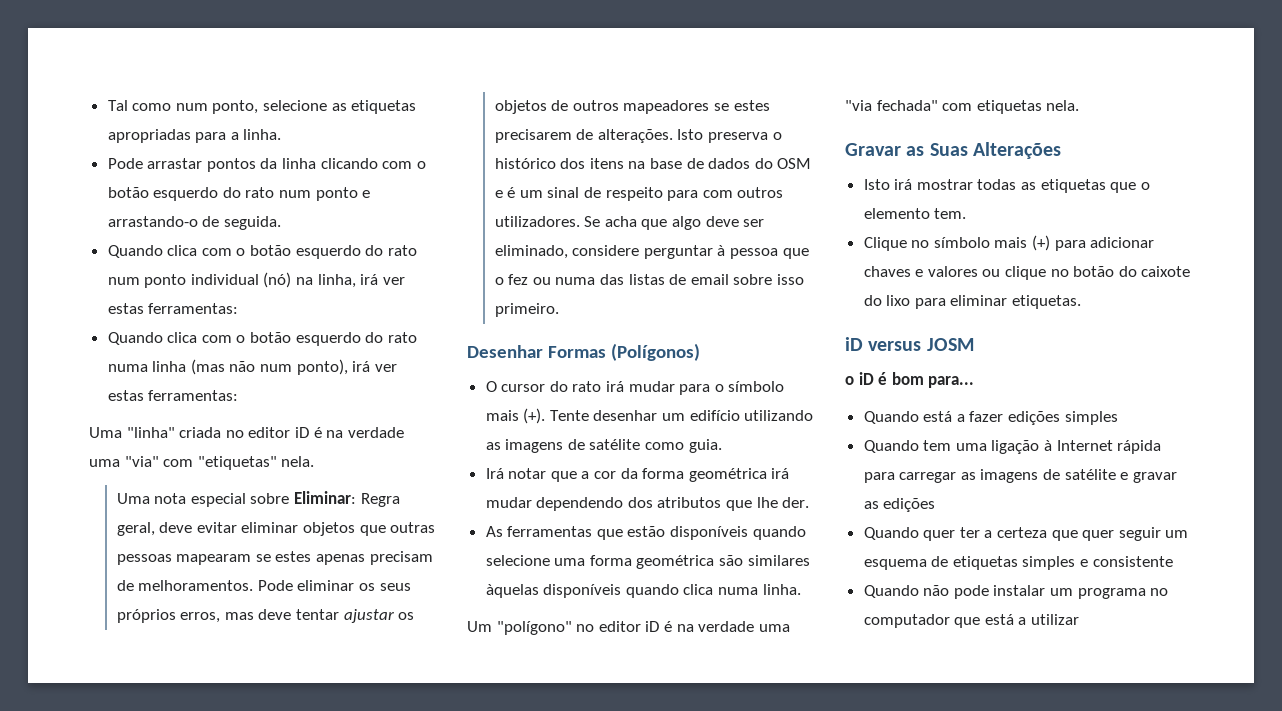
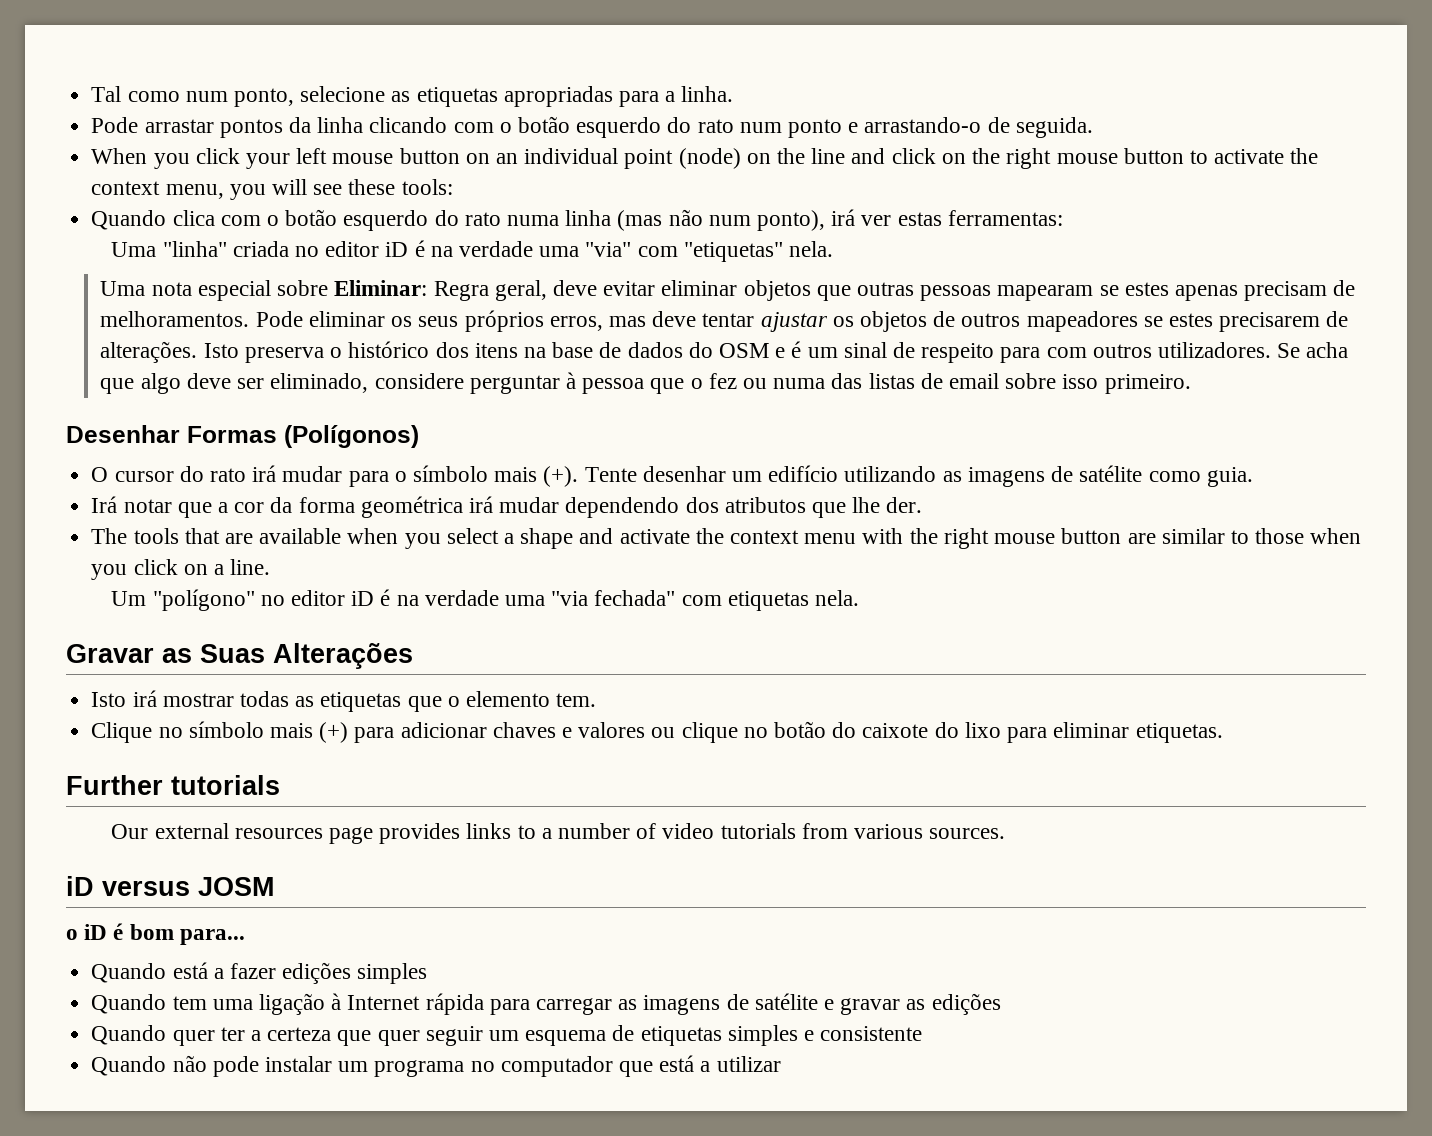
- Quando clica com o botão esquerdo do rato num ponto individual (nó) na linha, irá ver estas ferramentas:
+ When you click your left mouse button on an individual point (node) on the line and click on the right mouse button to activate the context menu, you will see these tools:
- As ferramentas que estão disponíveis quando selecione uma forma geométrica são similares àquelas disponíveis quando clica numa linha.
+ The tools that are available when you select a shape and activate the context menu with the right mouse button are similar to those when you click on a line.
+ Further tutorials
+ Our external resources page provides links to a number of video tutorials from various sources.

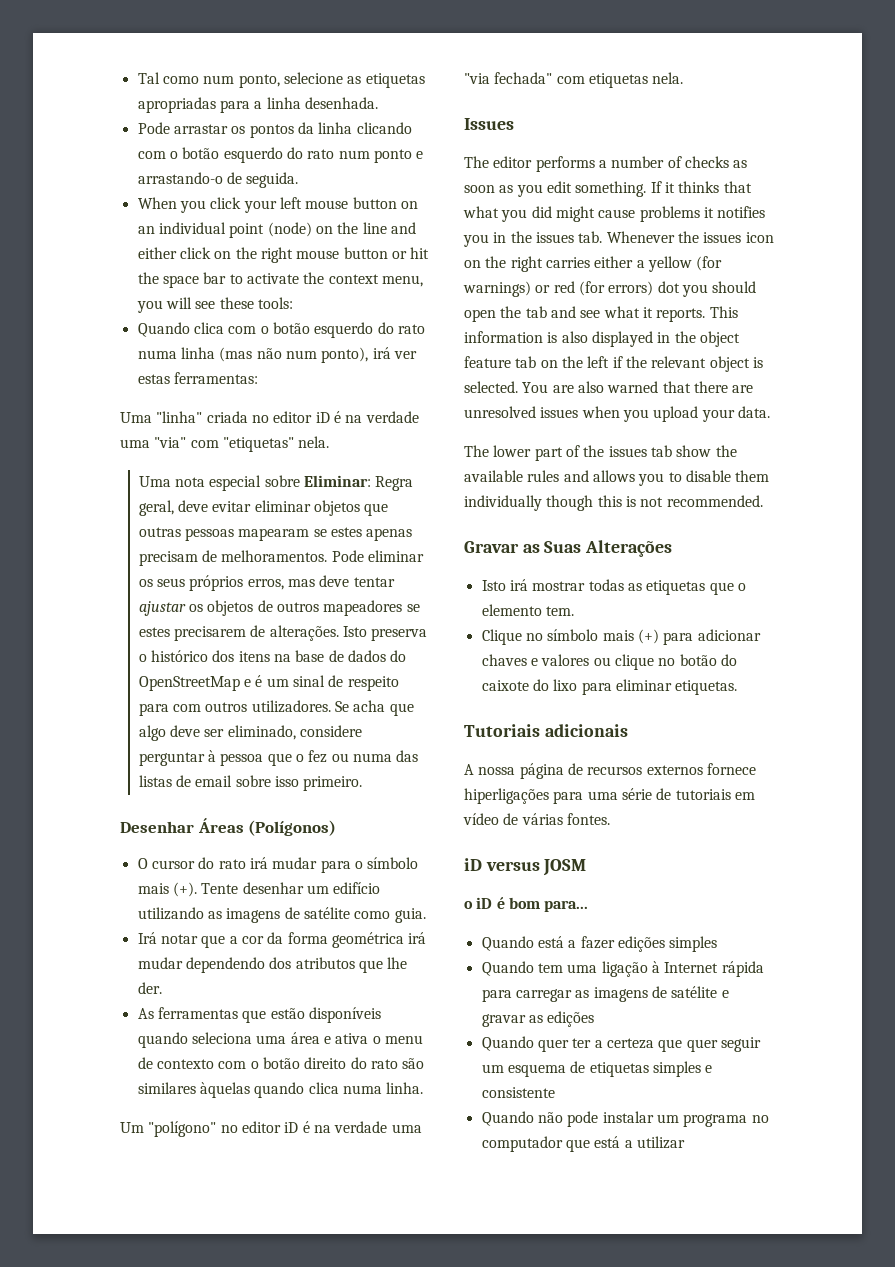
- Tal como num ponto, selecione as etiquetas apropriadas para a linha.
+ Tal como num ponto, selecione as etiquetas apropriadas para a linha desenhada.
- Pode arrastar pontos da linha clicando com o botão esquerdo do rato num ponto e arrastando-o de seguida.
+ Pode arrastar os pontos da linha clicando com o botão esquerdo do rato num ponto e arrastando-o de seguida.
- When you click your left mouse button on an individual point (node) on the line and click on the right mouse button to activate the context menu, you will see these tools:
+ When you click your left mouse button on an individual point (node) on the line and either click on the right mouse button or hit the space bar to activate the context menu, you will see these tools:
- Isto preserva o histórico dos itens na base de dados do OSM e é um sinal de respeito para com outros utilizadores.
+ Isto preserva o histórico dos itens na base de dados do OpenStreetMap e é um sinal de respeito para com outros utilizadores.
- Desenhar Formas (Polígonos)
+ Desenhar Áreas (Polígonos)
- The tools that are available when you select a shape and activate the context menu with the right mouse button are similar to those when you click on a line.
+ As ferramentas que estão disponíveis quando seleciona uma área e ativa o menu de contexto com o botão direito do rato são similares àquelas quando clica numa linha.
+ Issues
+ The editor performs a number of checks as soon as you edit something. If it thinks that what you did might cause problems it notifies you in the issues tab. Whenever the issues icon on the right carries either a yellow (for warnings) or red (for errors) dot you should open the tab and see what it reports. This information is also displayed in the object feature tab on the left if the relevant object is selected. You are also warned that there are unresolved issues when you upload your data.
+ The lower part of the issues tab show the available rules and allows you to disable them individually though this is not recommended.
- Further tutorials
- Our external resources page provides links to a number of video tutorials from various sources.
+ Tutoriais adicionais
+ A nossa página de recursos externos fornece hiperligações para uma série de tutoriais em vídeo de várias fontes.

